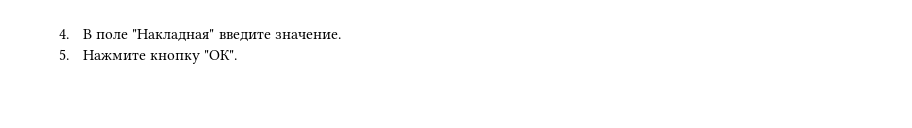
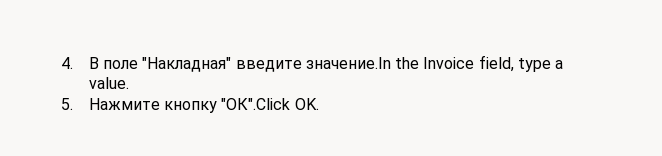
- 4. В поле "Накладная" введите значение.
+ 4. В поле "Накладная" введите значение.In the Invoice field, type a value.
- 5. Нажмите кнопку "OК".
+ 5. Нажмите кнопку "OК".Click OK.

